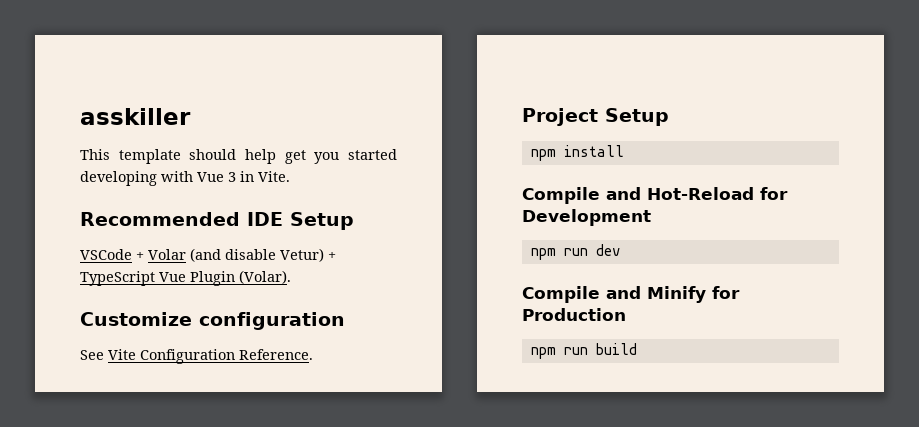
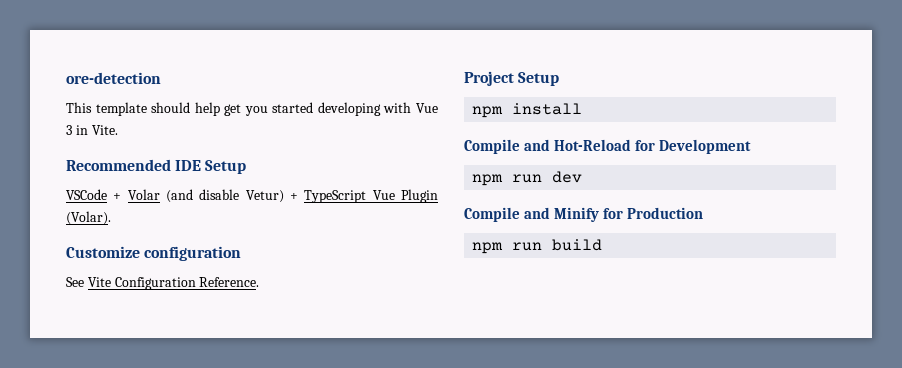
- asskiller
+ ore-detection

